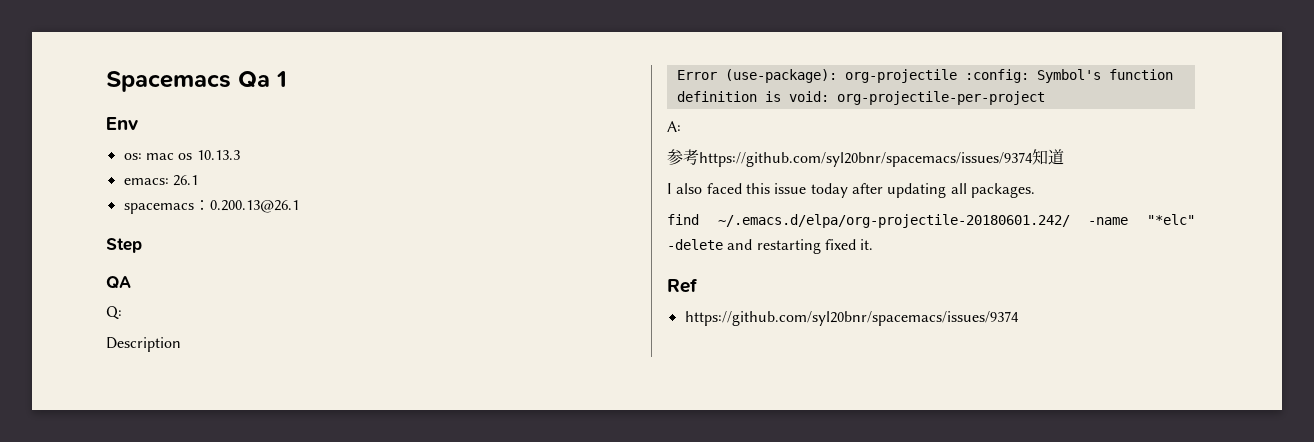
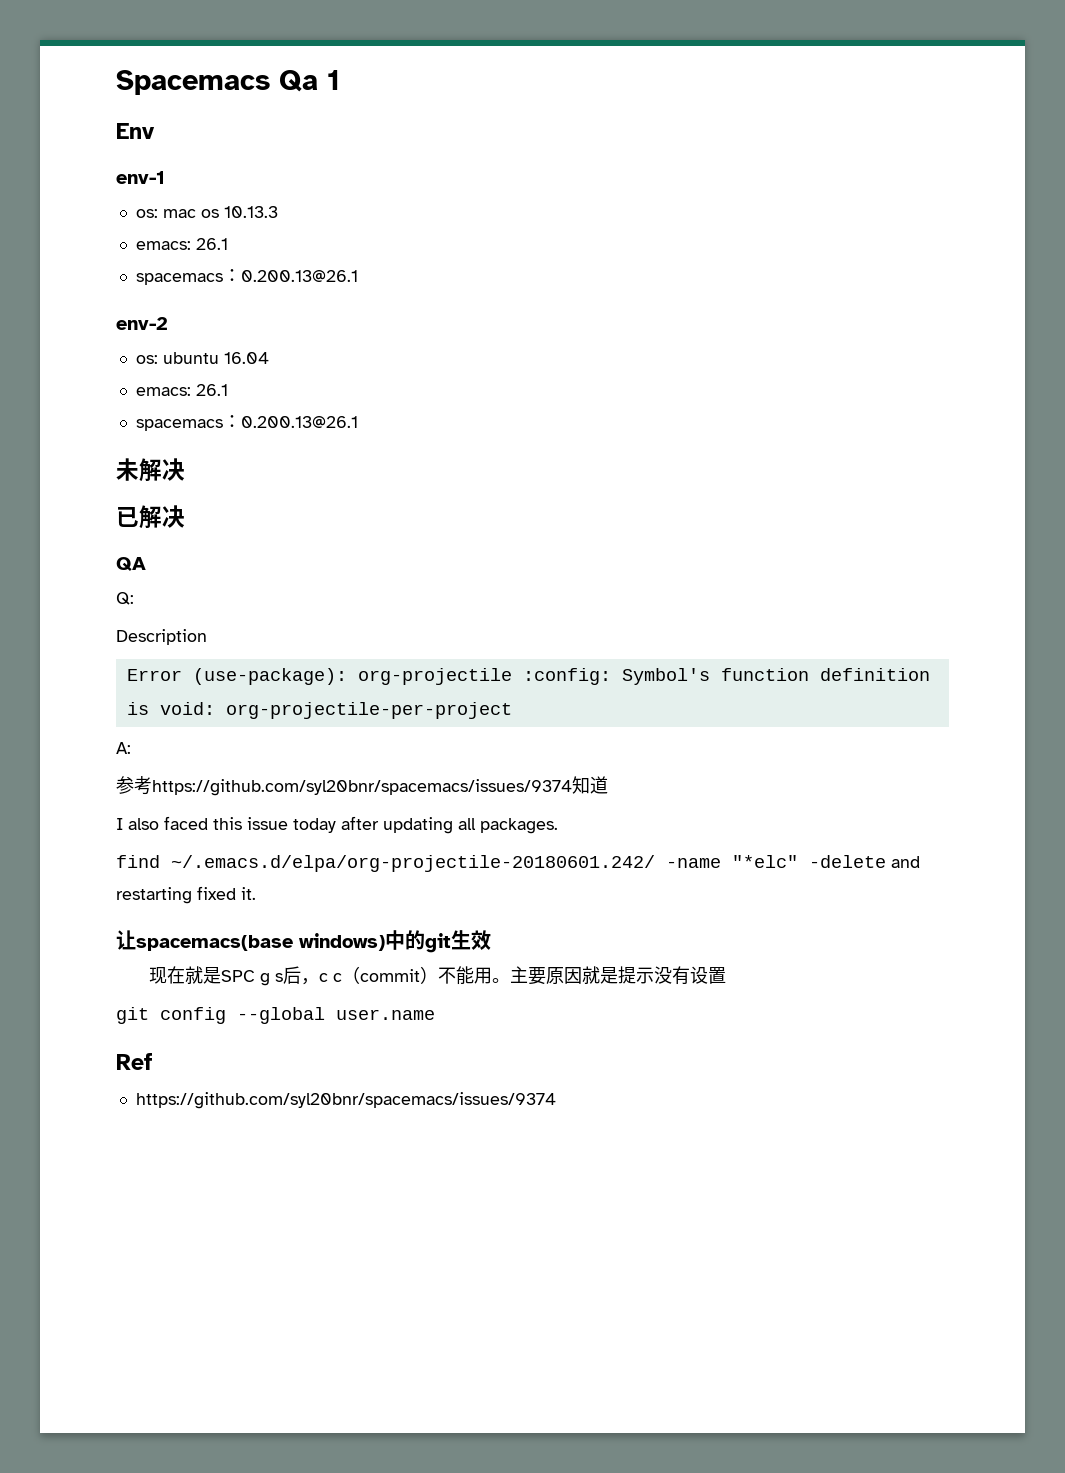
+ env-1
- Step
+ env-2
+ os: ubuntu 16.04
+ emacs: 26.1
+ spacemacs：0.200.13@26.1
+ 未解决
+ 已解决
+ 让spacemacs(base windows)中的git生效
+ 现在就是SPC g s后，c c（commit）不能用。主要原因就是提示没有设置
+ git config --global user.name

